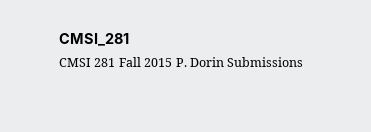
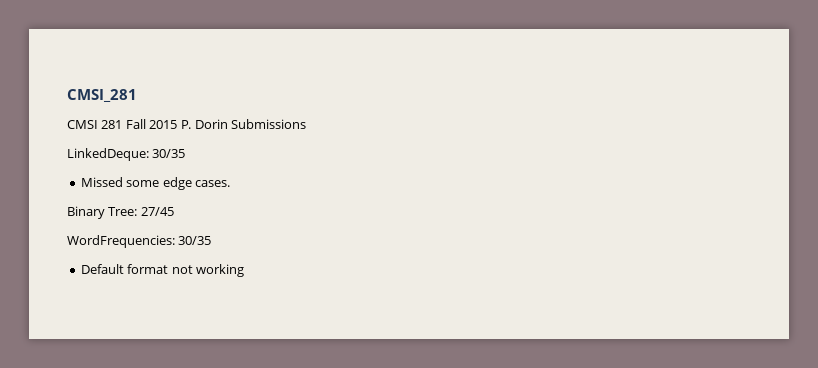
+ LinkedDeque: 30/35
+ Missed some edge cases.
+ Binary Tree: 27/45
+ WordFrequencies: 30/35
+ Default format not working

